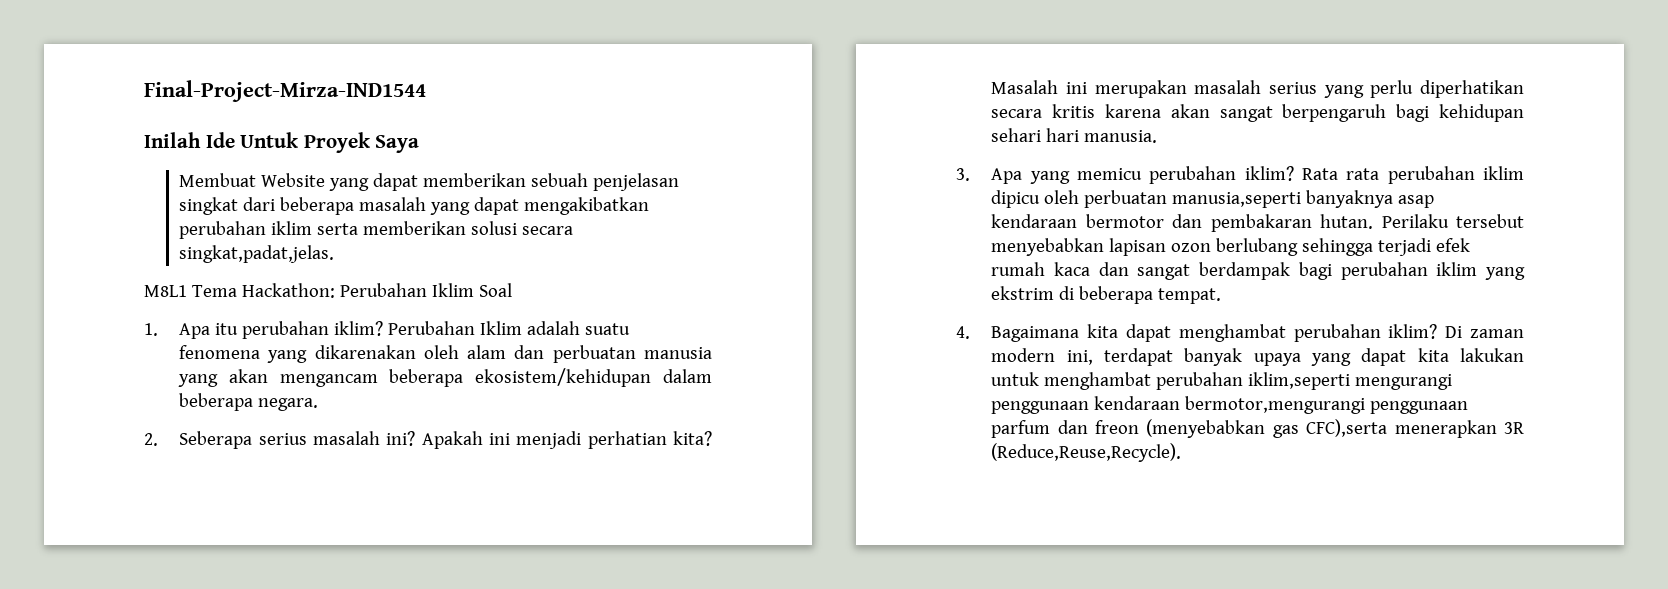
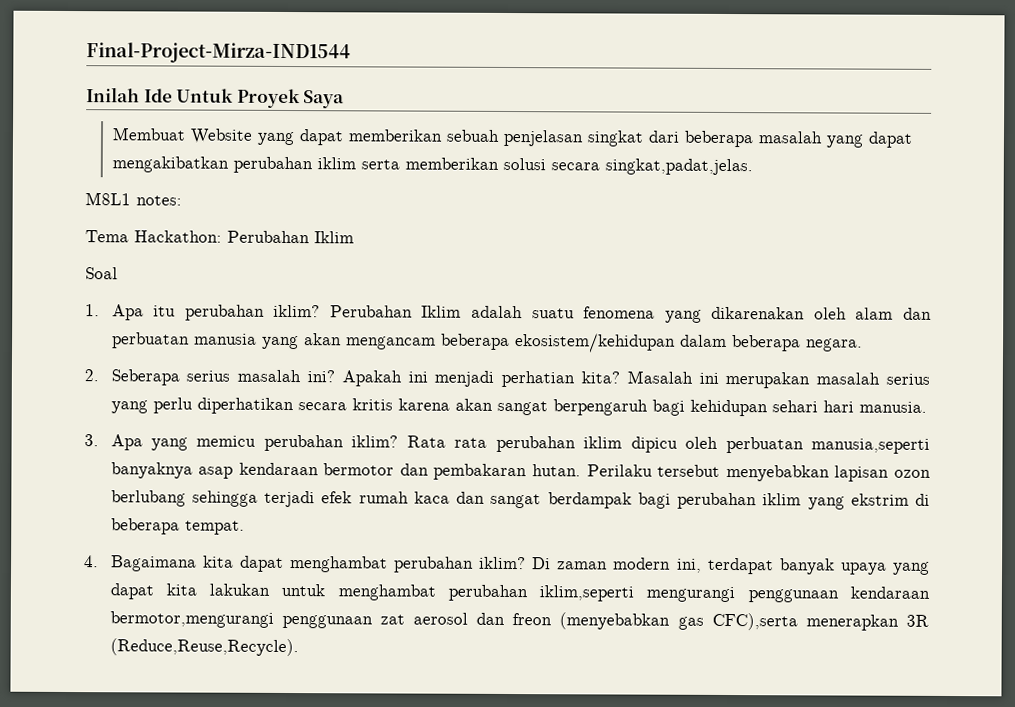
- M8L1 Tema Hackathon: Perubahan Iklim Soal
+ M8L1 notes:
+ Tema Hackathon: Perubahan Iklim
+ Soal
- Di zaman modern ini, terdapat banyak upaya yang dapat kita lakukan untuk menghambat perubahan iklim,seperti mengurangi penggunaan kendaraan bermotor,mengurangi penggunaan parfum dan freon (menyebabkan gas CFC),serta menerapkan 3R (Reduce,Reuse,Recycle).
+ Di zaman modern ini, terdapat banyak upaya yang dapat kita lakukan untuk menghambat perubahan iklim,seperti mengurangi penggunaan kendaraan bermotor,mengurangi penggunaan zat aerosol dan freon (menyebabkan gas CFC),serta menerapkan 3R (Reduce,Reuse,Recycle).

